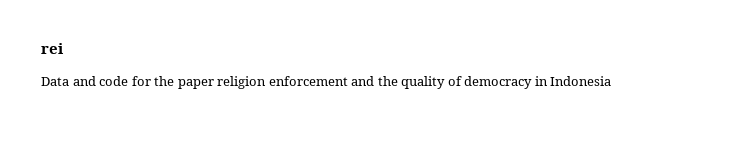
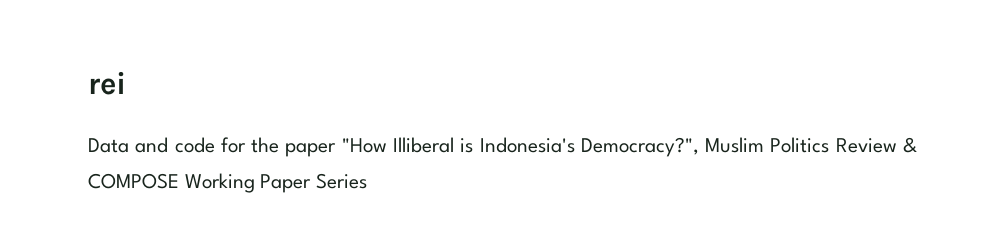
- Data and code for the paper religion enforcement and the quality of democracy in Indonesia
+ Data and code for the paper "How Illiberal is Indonesia's Democracy?", Muslim Politics Review & COMPOSE Working Paper Series

